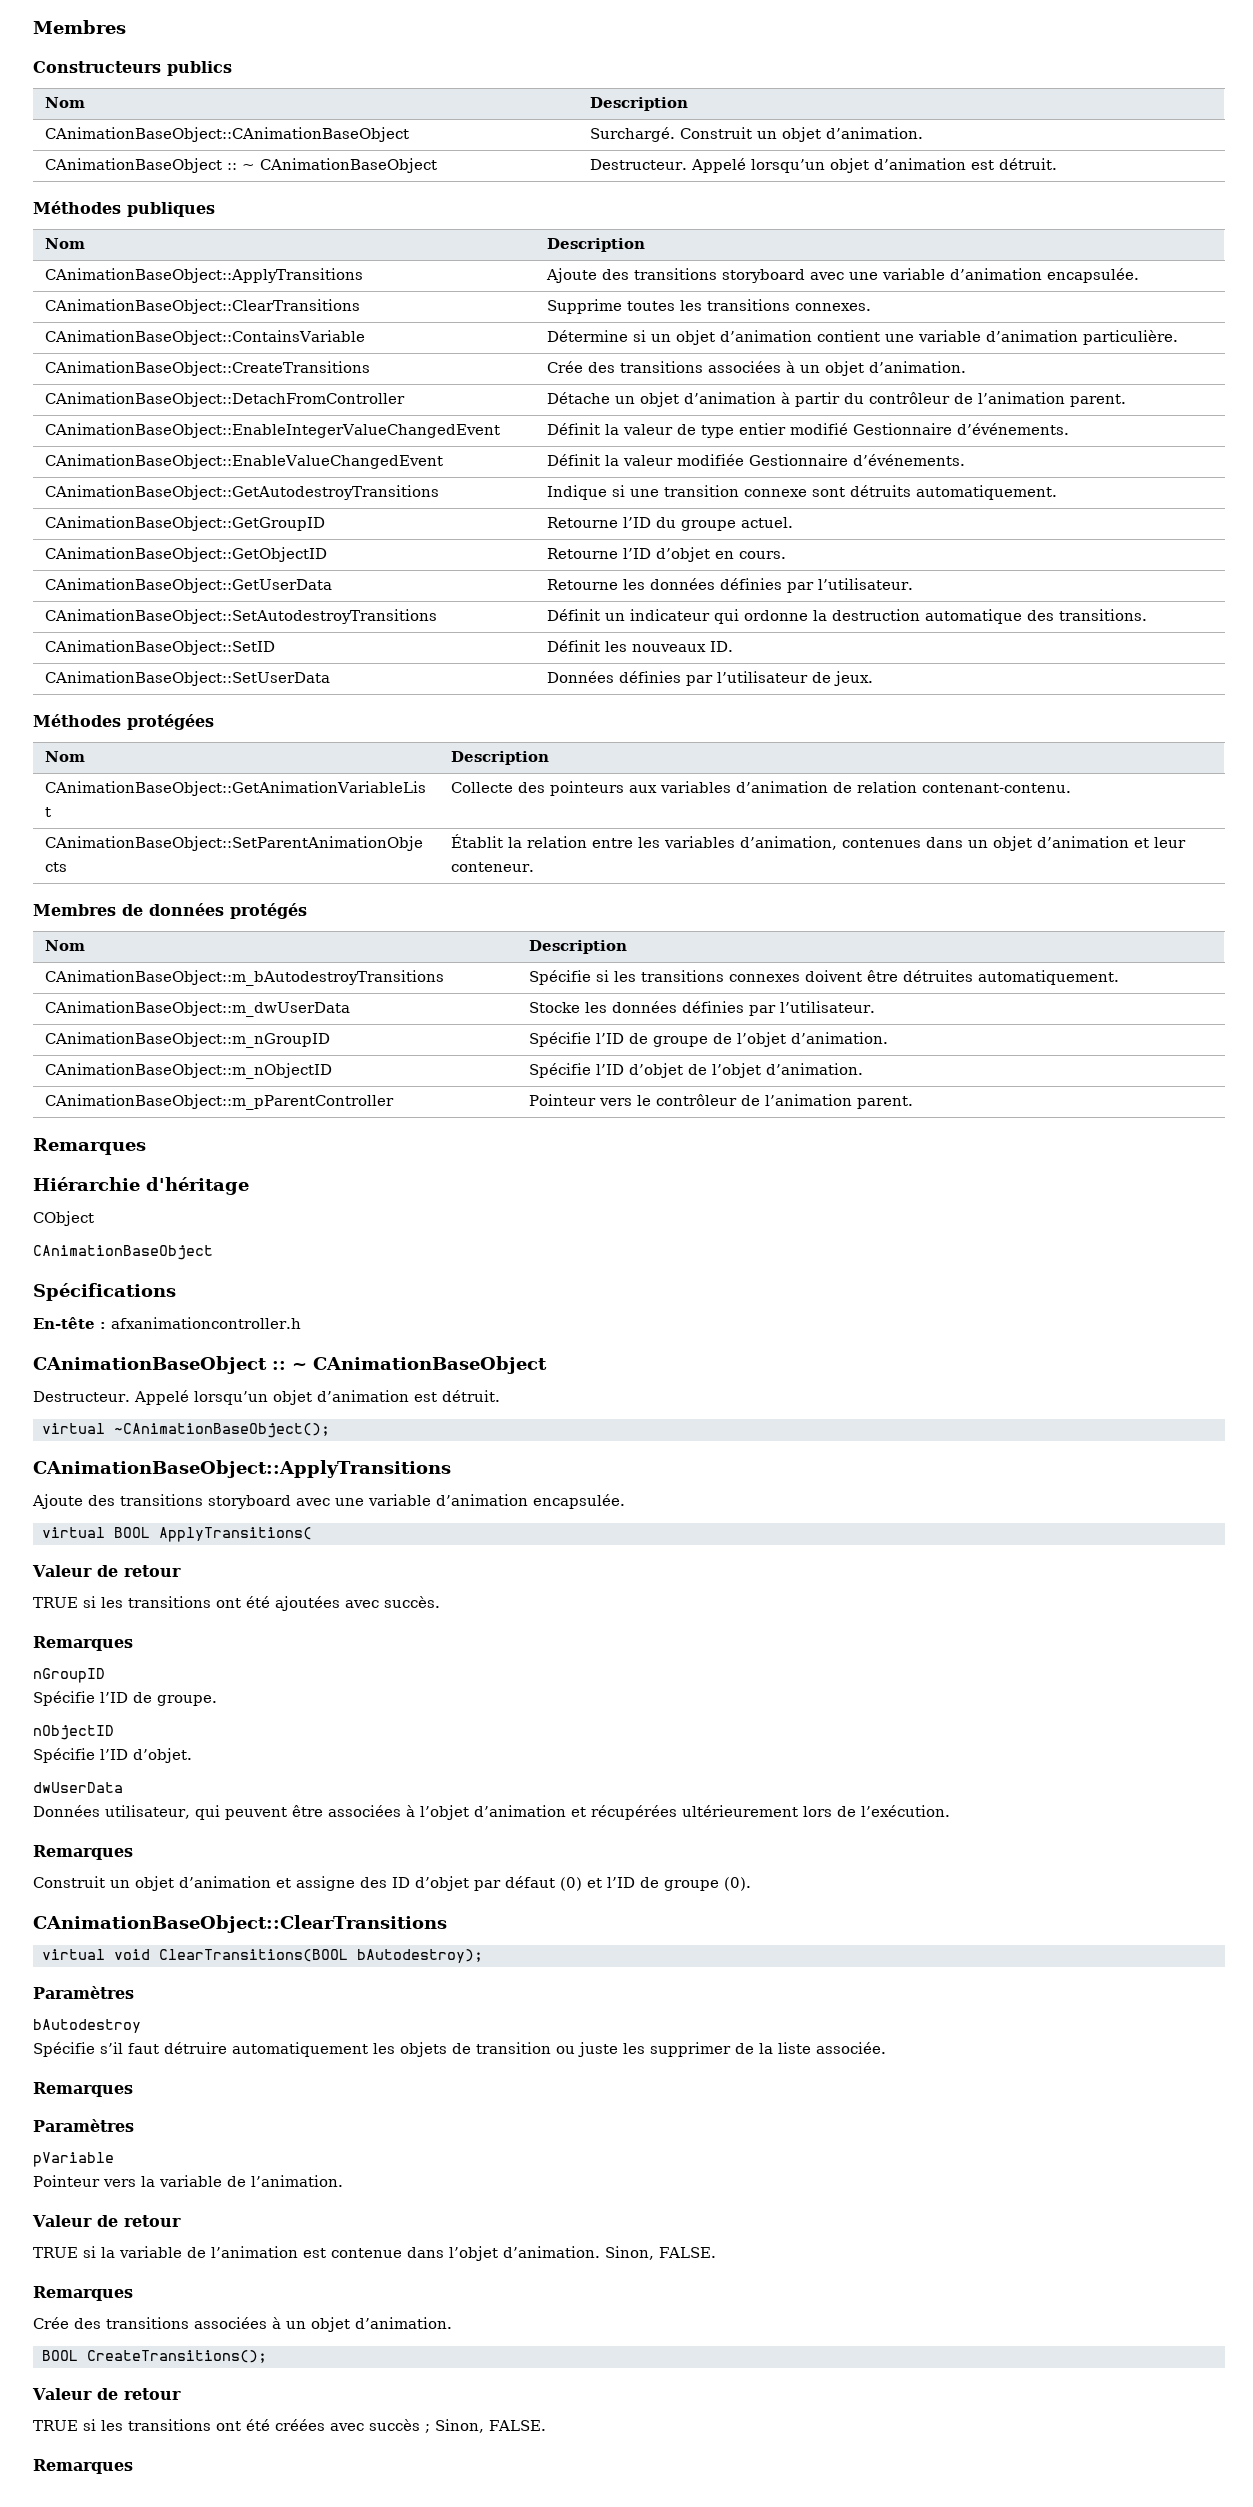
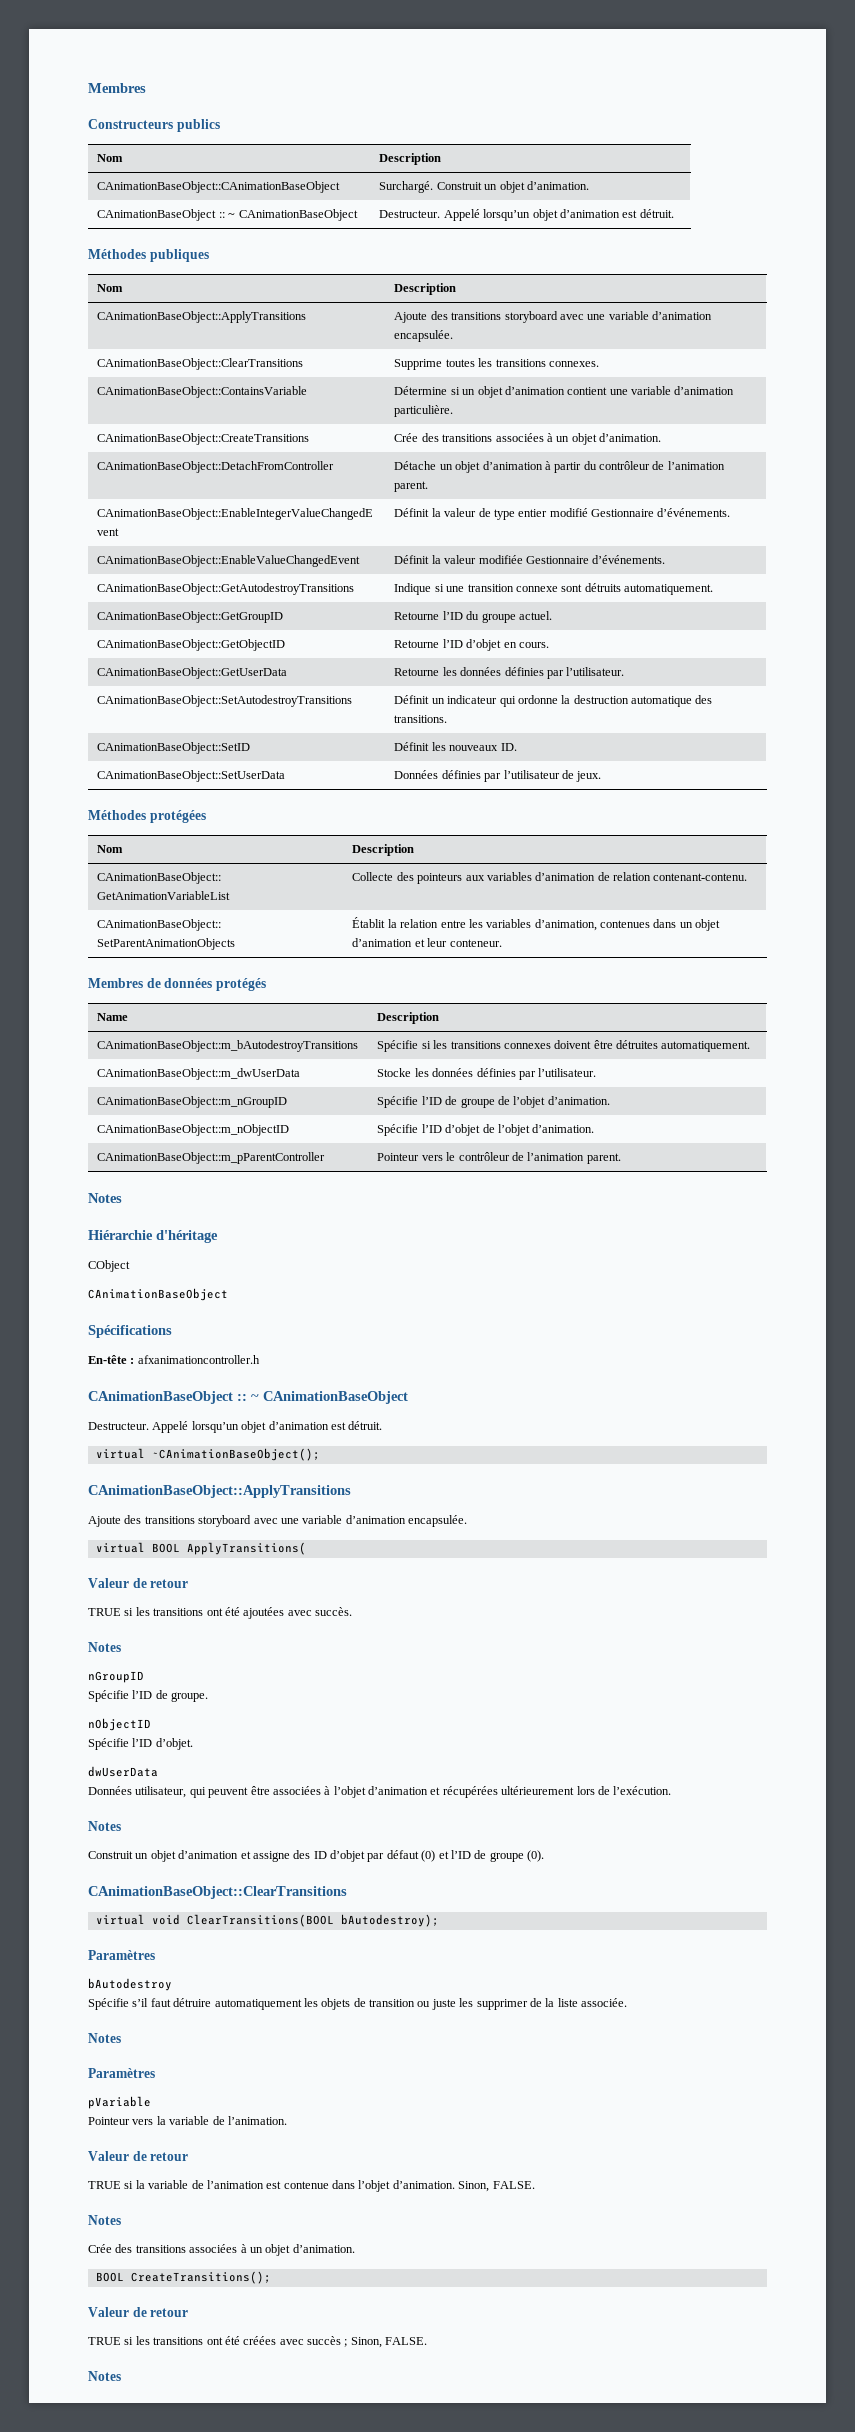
  Membres de données protégés
- Nom | Description
+ Name | Description
  CAnimationBaseObject::m_pParentController | Pointeur vers le contrôleur de l’animation parent.
- Remarques
+ Notes
  TRUE si les transitions ont été ajoutées avec succès.
- Remarques
+ Notes
  Données utilisateur, qui peuvent être associées à l’objet d’animation et récupérées ultérieurement lors de l’exécution.
- Remarques
+ Notes
  Spécifie s’il faut détruire automatiquement les objets de transition ou juste les supprimer de la liste associée.
- Remarques
+ Notes
  TRUE si la variable de l’animation est contenue dans l’objet d’animation. Sinon, FALSE.
- Remarques
+ Notes
  TRUE si les transitions ont été créées avec succès ; Sinon, FALSE.
- Remarques
+ Notes

